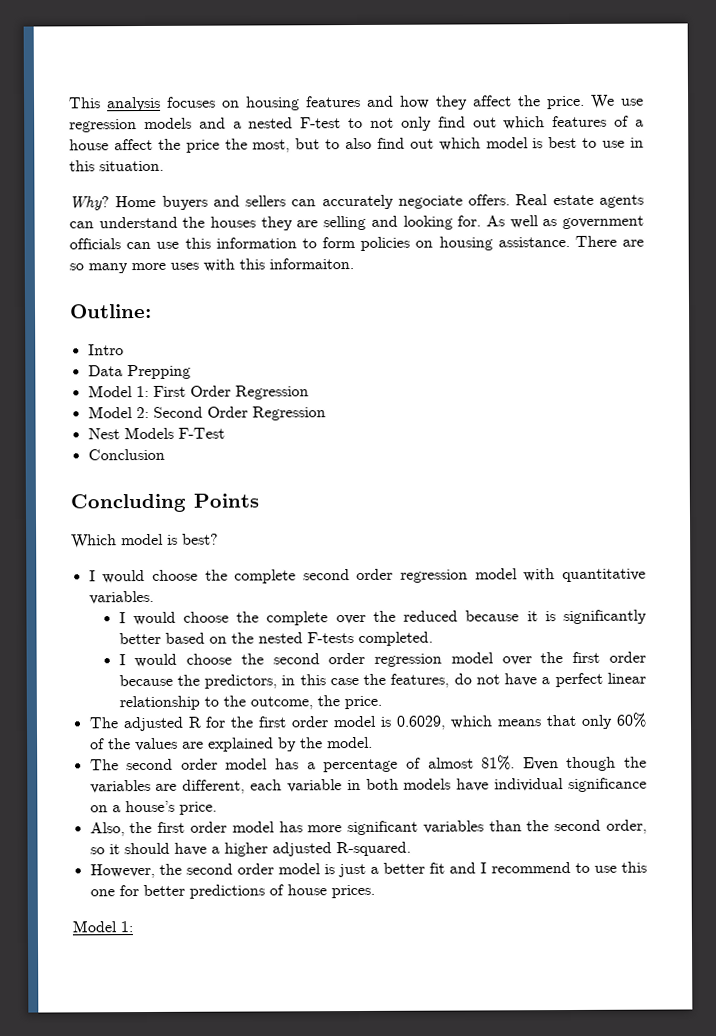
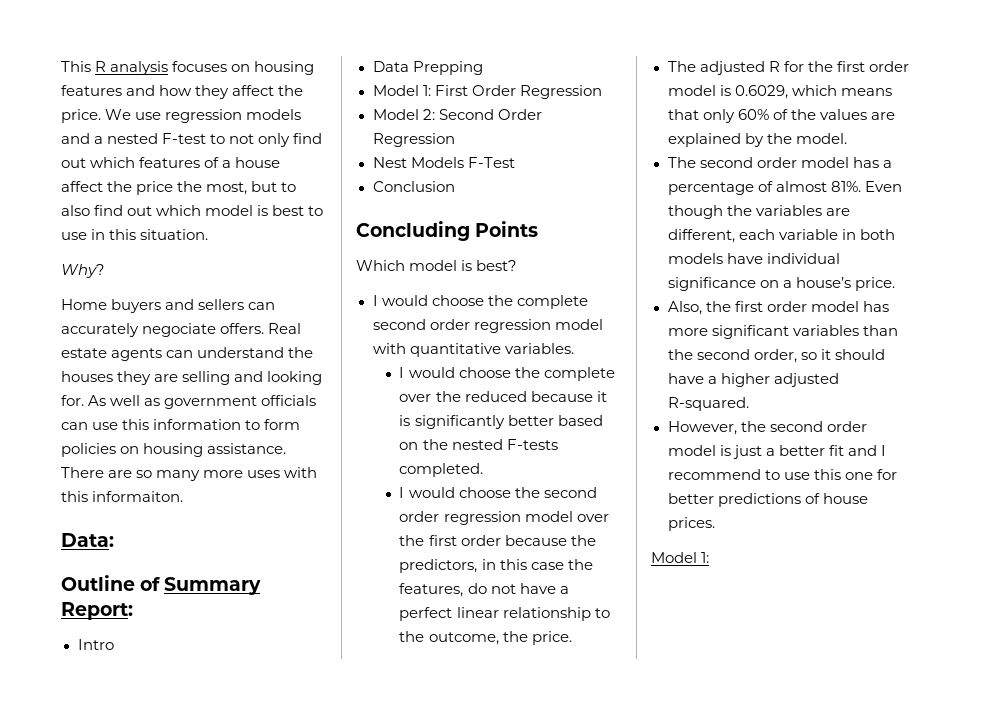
- This analysis focuses on housing features and how they affect the price.
+ This R analysis focuses on housing features and how they affect the price.
- Why? Home buyers and sellers can accurately negociate offers.
+ Why?
+ Home buyers and sellers can accurately negociate offers.
- Outline:
+ Data:
+ Outline of Summary Report:

